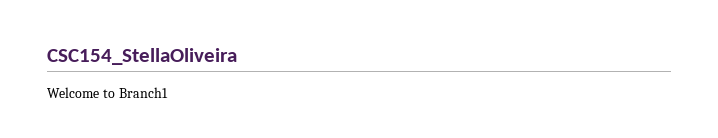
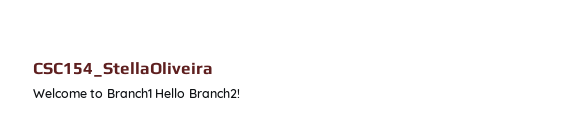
- Welcome to Branch1
+ Welcome to Branch1 Hello Branch2!

